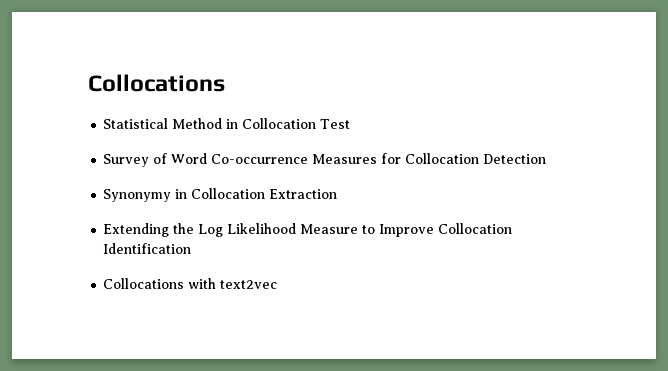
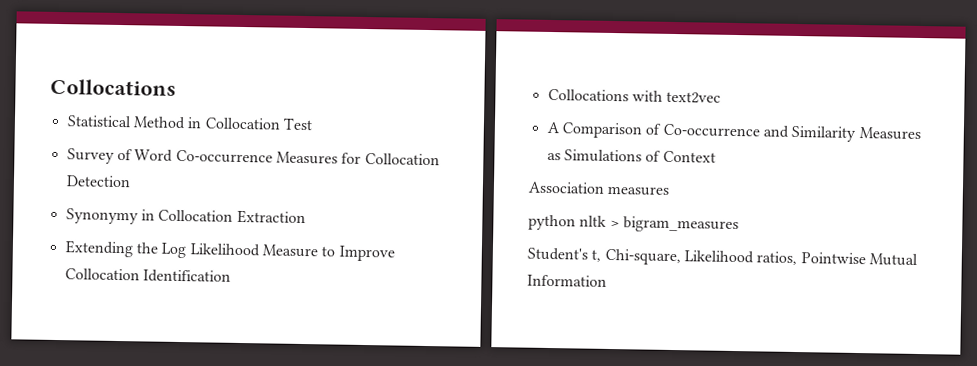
+ A Comparison of Co-occurrence and Similarity Measures as Simulations of Context
+ Association measures
+ python nltk > bigram_measures
+ Student's t, Chi-square, Likelihood ratios, Pointwise Mutual Information

